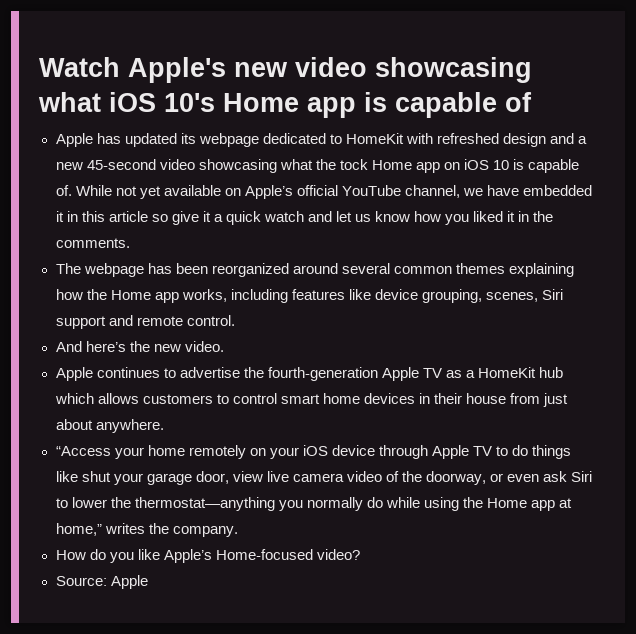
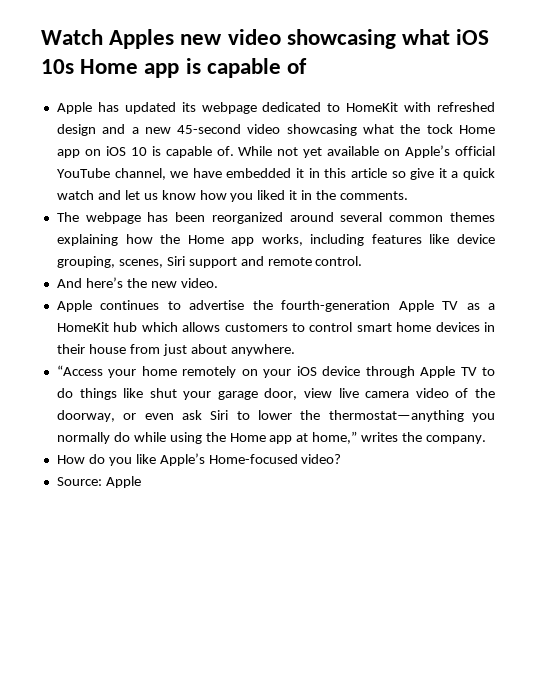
- Watch Apple's new video showcasing what iOS 10's Home app is capable of
+ Watch Apples new video showcasing what iOS 10s Home app is capable of

